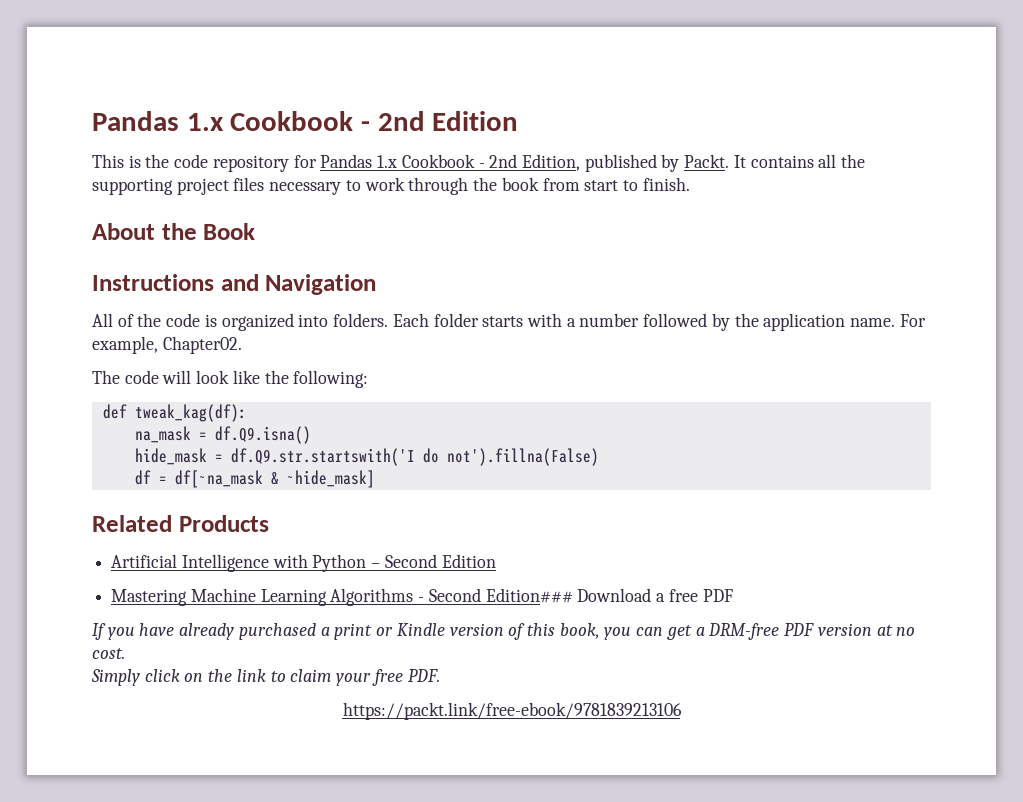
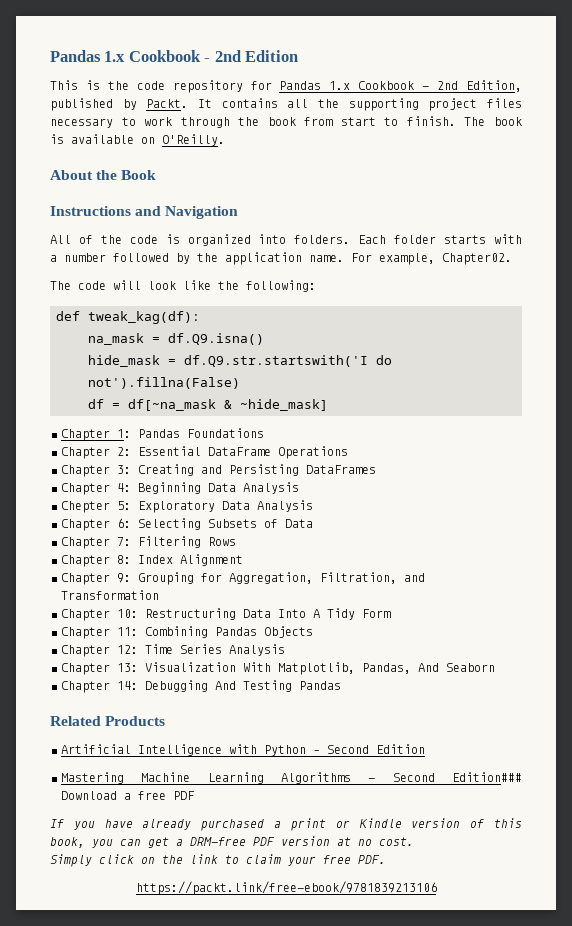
+ The book is available on O'Reilly.
+ Chapter 1: Pandas Foundations
+ Chapter 2: Essential DataFrame Operations
+ Chapter 3: Creating and Persisting DataFrames
+ Chapter 4: Beginning Data Analysis
+ Chepter 5: Exploratory Data Analysis
+ Chapter 6: Selecting Subsets of Data
+ Chapter 7: Filtering Rows
+ Chapter 8: Index Alignment
+ Chapter 9: Grouping for Aggregation, Filtration, and Transformation
+ Chapter 10: Restructuring Data Into A Tidy Form
+ Chapter 11: Combining Pandas Objects
+ Chapter 12: Time Series Analysis
+ Chapter 13: Visualization With Matplotlib, Pandas, And Seaborn
+ Chapter 14: Debugging And Testing Pandas

